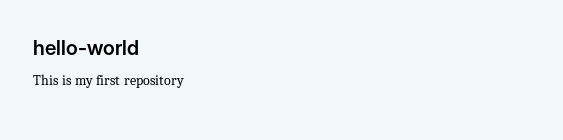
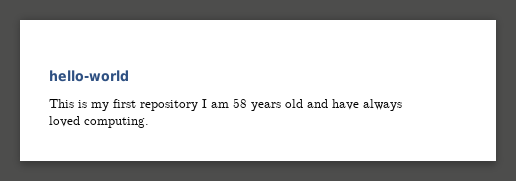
- This is my first repository
+ This is my first repository I am 58 years old and have always loved computing.

